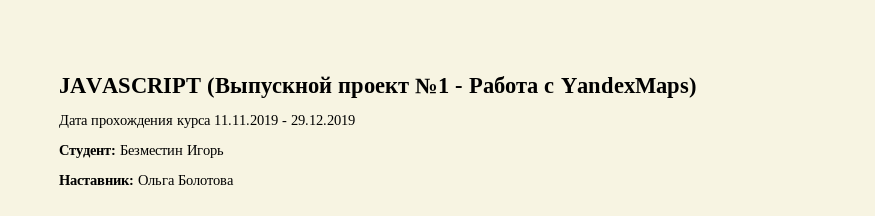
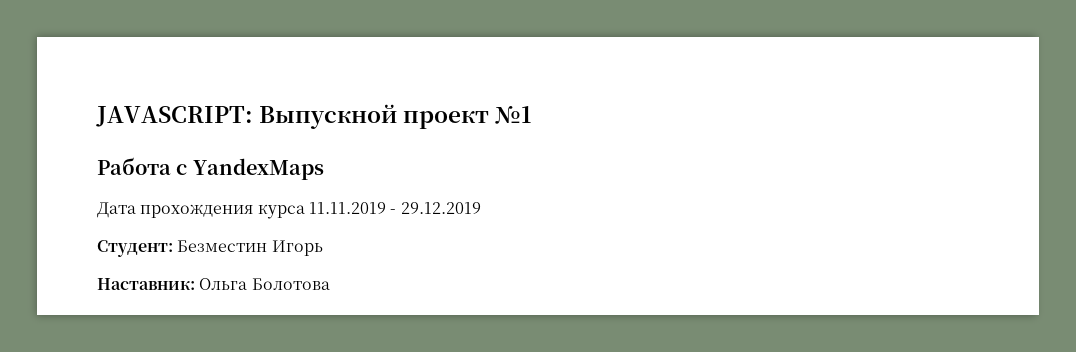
- JAVASCRIPT (Выпускной проект №1 - Работа с YandexMaps)
+ JAVASCRIPT: Выпускной проект №1
+ Работа с YandexMaps

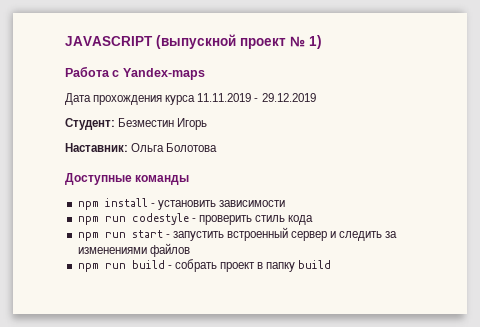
- JAVASCRIPT: Выпускной проект №1
+ JAVASCRIPT (выпускной проект № 1)
- Работа с YandexMaps
+ Работа с Yandex-maps
+ Доступные команды
+ npm install - установить зависимости
+ npm run codestyle - проверить стиль кода
+ npm run start - запустить встроенный сервер и следить за изменениями файлов
+ npm run build - собрать проект в папку build

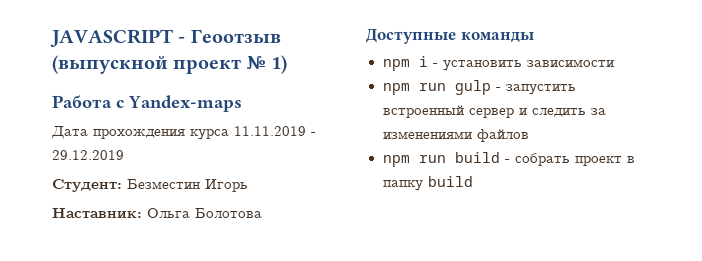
- JAVASCRIPT (выпускной проект № 1)
+ JAVASCRIPT - Геоотзыв (выпускной проект № 1)
- npm install - установить зависимости
+ npm i - установить зависимости
- npm run codestyle - проверить стиль кода
- npm run start - запустить встроенный сервер и следить за изменениями файлов
+ npm run gulp - запустить встроенный сервер и следить за изменениями файлов

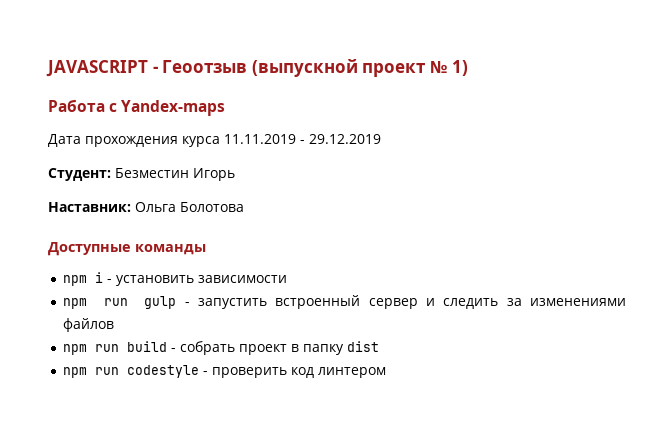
- npm run build - собрать проект в папку build
+ npm run build - собрать проект в папку dist
+ npm run codestyle - проверить код линтером

